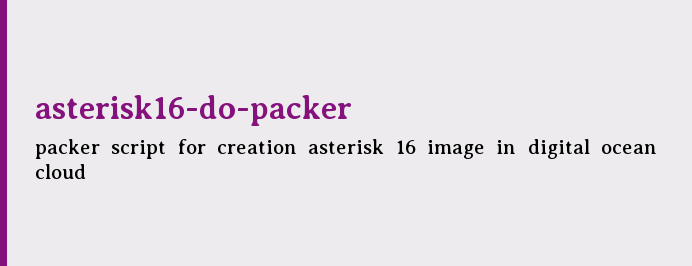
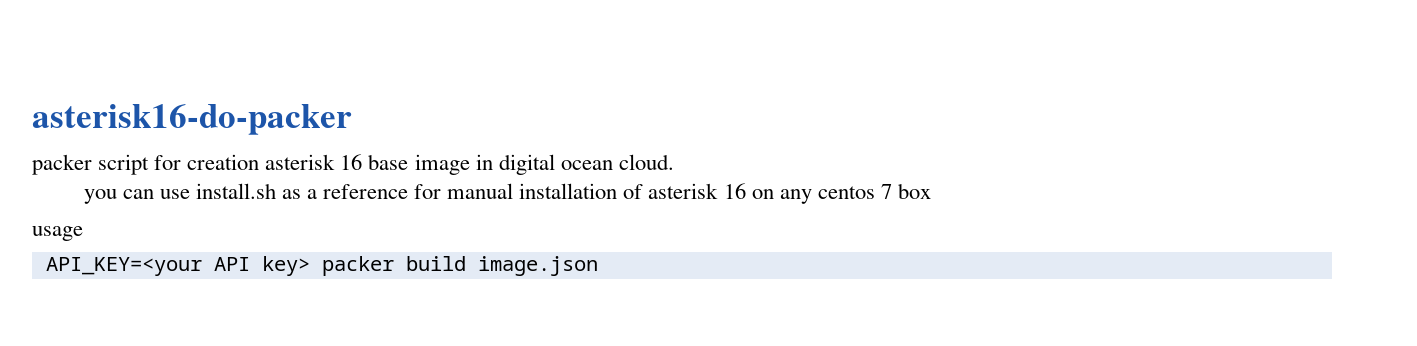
- packer script for creation asterisk 16 image in digital ocean cloud
+ packer script for creation asterisk 16 base image in digital ocean cloud.
+ you can use install.sh as a reference for manual installation of asterisk 16 on any centos 7 box
+ usage
+ API_KEY=<your API key> packer build image.json

